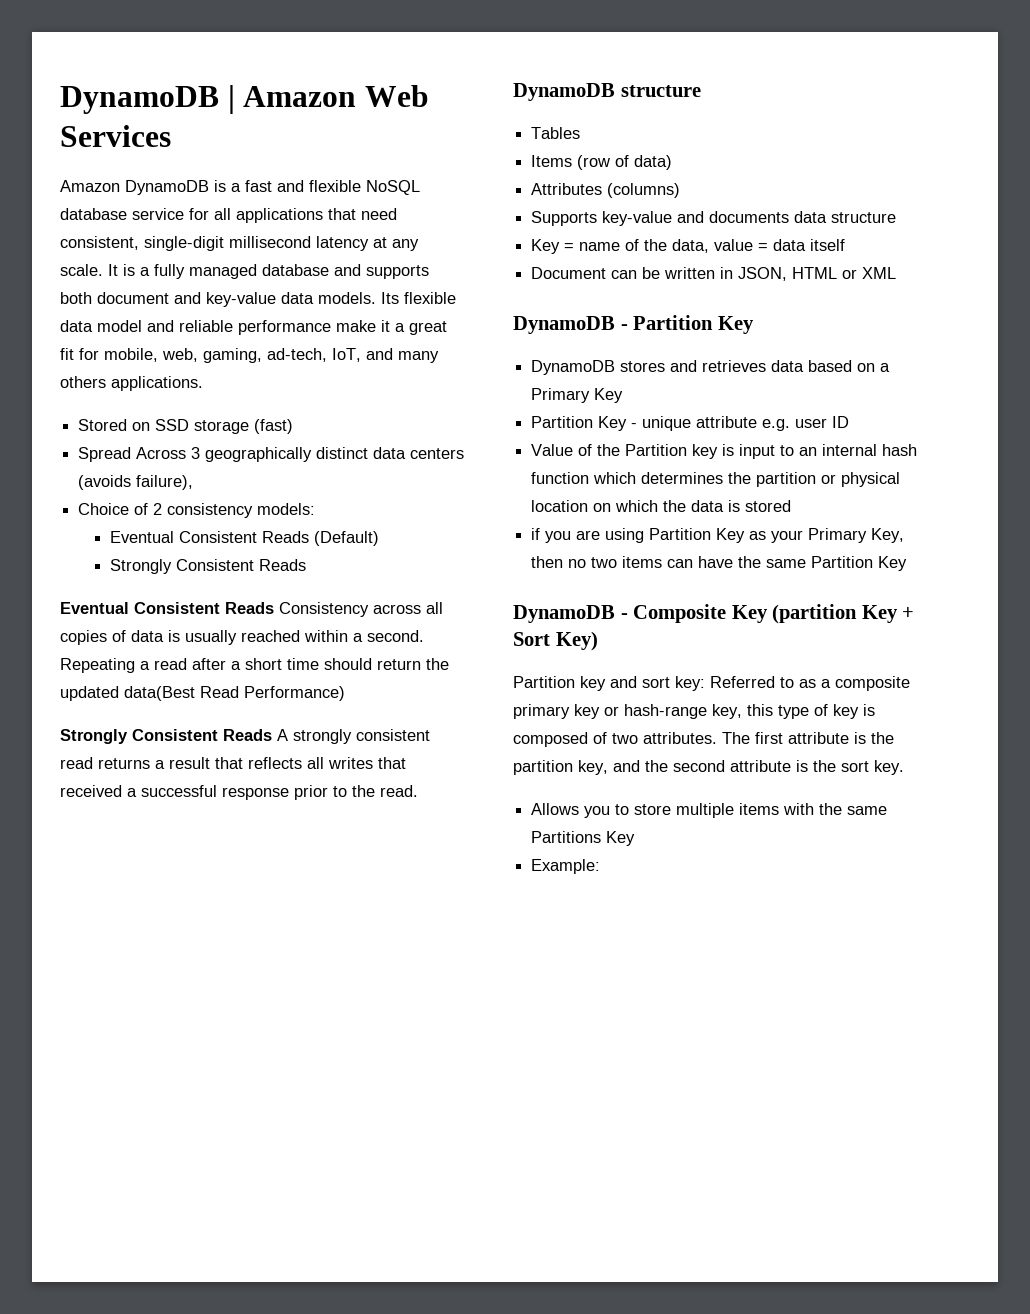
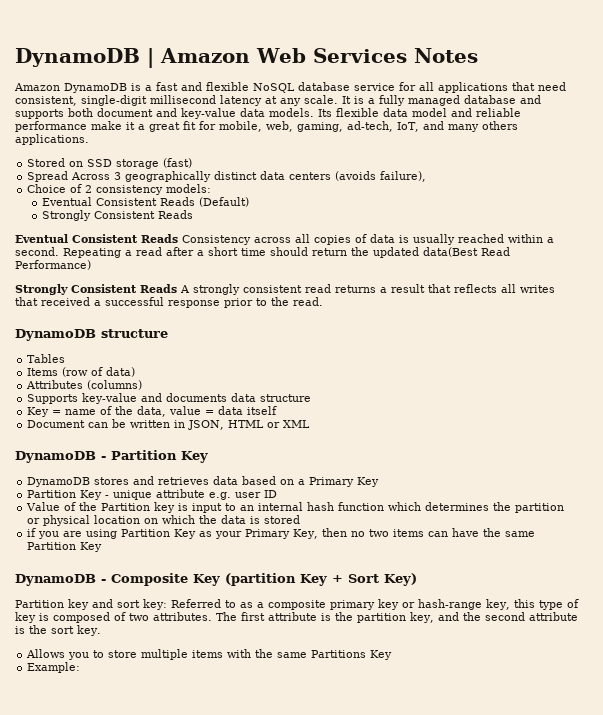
- DynamoDB | Amazon Web Services
+ DynamoDB | Amazon Web Services Notes

